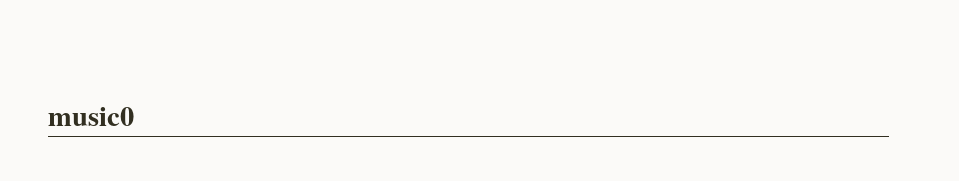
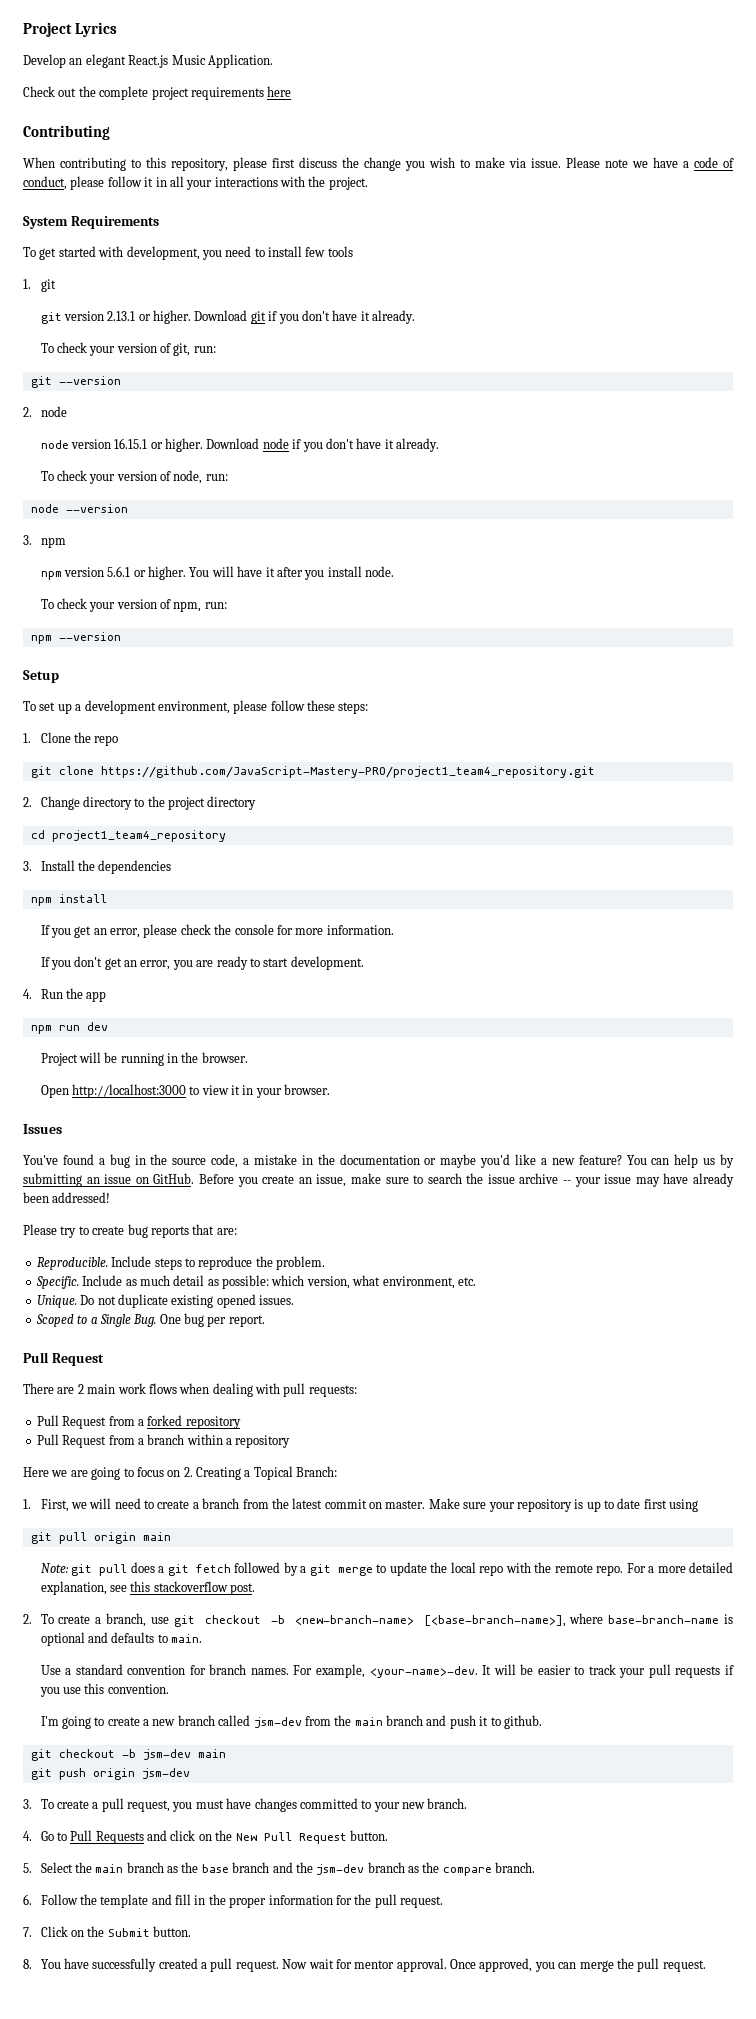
- music0
+ Project Lyrics
+ Develop an elegant React.js Music Application.
+ Check out the complete project requirements here
+ Contributing
+ When contributing to this repository, please first discuss the change you wish to make via issue. Please note we have a code of conduct, please follow it in all your interactions with the project.
+ System Requirements
+ To get started with development, you need to install few tools
+ 1. git
+ git version 2.13.1 or higher. Download git if you don't have it already.
+ To check your version of git, run:
+ git --version
+ 2. node
+ node version 16.15.1 or higher. Download node if you don't have it already.
+ To check your version of node, run:
+ node --version
+ 3. npm
+ npm version 5.6.1 or higher. You will have it after you install node.
+ To check your version of npm, run:
+ npm --version
+ Setup
+ To set up a development environment, please follow these steps:
+ 1. Clone the repo
+ git clone https://github.com/JavaScript-Mastery-PRO/project1_team4_repository.git
+ 2. Change directory to the project directory
+ cd project1_team4_repository
+ 3. Install the dependencies
+ npm install
+ If you get an error, please check the console for more information.
+ If you don't get an error, you are ready to start development.
+ 4. Run the app
+ npm run dev
+ Project will be running in the browser.
+ Open http://localhost:3000 to view it in your browser.
+ Issues
+ You've found a bug in the source code, a mistake in the documentation or maybe you'd like a new feature? You can help us by submitting an issue on GitHub. Before you create an issue, make sure to search the issue archive -- your issue may have already been addressed!
+ Please try to create bug reports that are:
+ Reproducible. Include steps to reproduce the problem.
+ Specific. Include as much detail as possible: which version, what environment, etc.
+ Unique. Do not duplicate existing opened issues.
+ Scoped to a Single Bug. One bug per report.
+ Pull Request
+ There are 2 main work flows when dealing with pull requests:
+ Pull Request from a forked repository
+ Pull Request from a branch within a repository
+ Here we are going to focus on 2. Creating a Topical Branch:
+ 1. First, we will need to create a branch from the latest commit on master. Make sure your repository is up to date first using
+ git pull origin main
+ Note: git pull does a git fetch followed by a git merge to update the local repo with the remote repo. For a more detailed explanation, see this stackoverflow post.
+ 2. To create a branch, use git checkout -b <new-branch-name> [<base-branch-name>], where base-branch-name is optional and defaults to main.
+ Use a standard convention for branch names. For example, <your-name>-dev. It will be easier to track your pull requests if you use this convention.
+ I'm going to create a new branch called jsm-dev from the main branch and push it to github.
+ git checkout -b jsm-dev main
+ git push origin jsm-dev
+ 3. To create a pull request, you must have changes committed to your new branch.
+ 4. Go to Pull Requests and click on the New Pull Request button.
+ 5. Select the main branch as the base branch and the jsm-dev branch as the compare branch.
+ 6. Follow the template and fill in the proper information for the pull request.
+ 7. Click on the Submit button.
+ 8. You have successfully created a pull request. Now wait for mentor approval. Once approved, you can merge the pull request.

